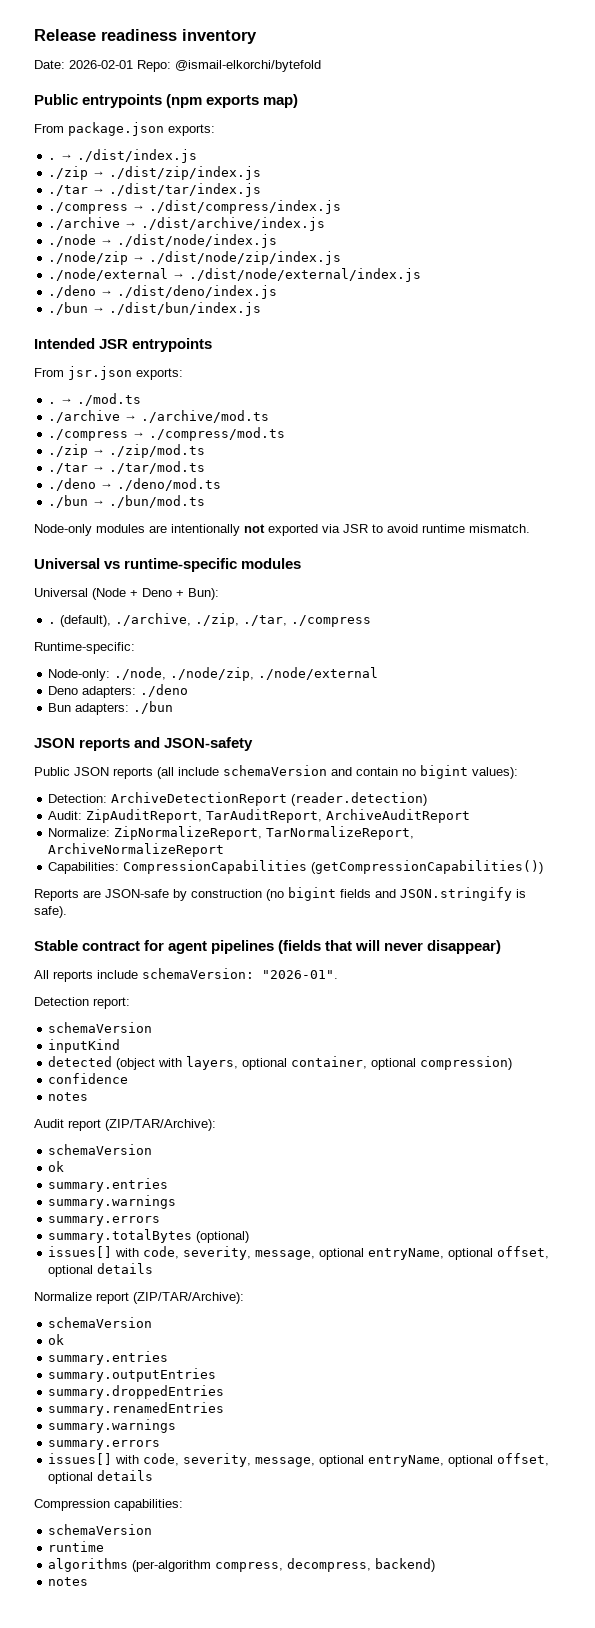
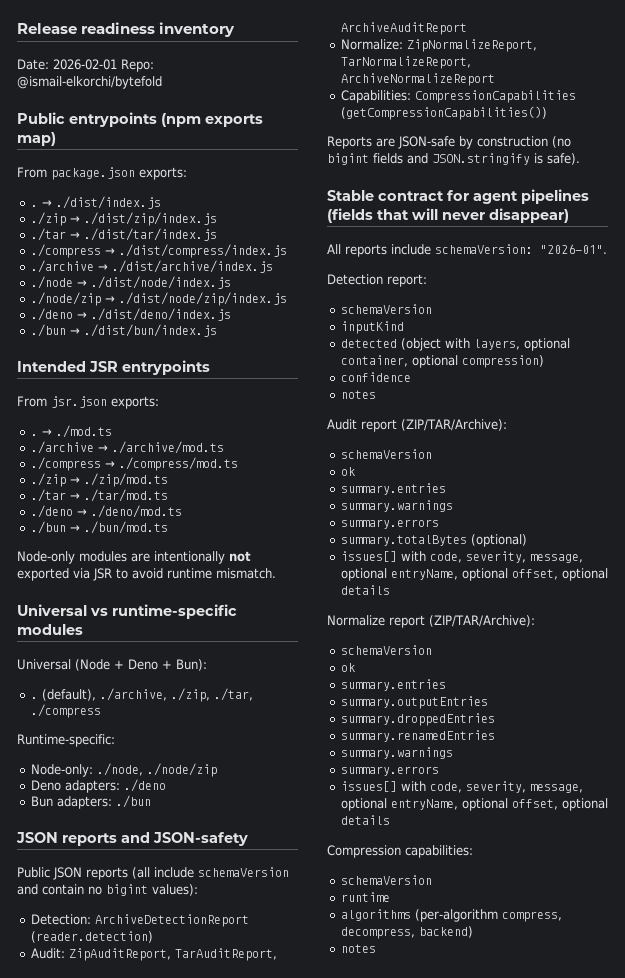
- ./node/external → ./dist/node/external/index.js
- Node-only: ./node, ./node/zip, ./node/external
+ Node-only: ./node, ./node/zip

